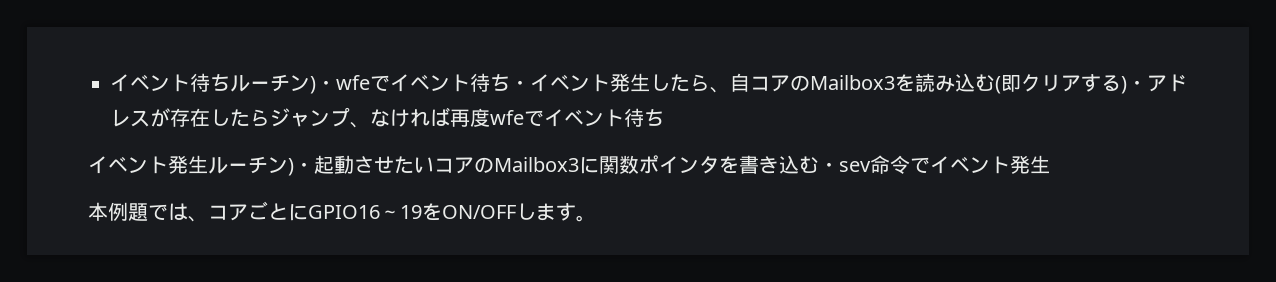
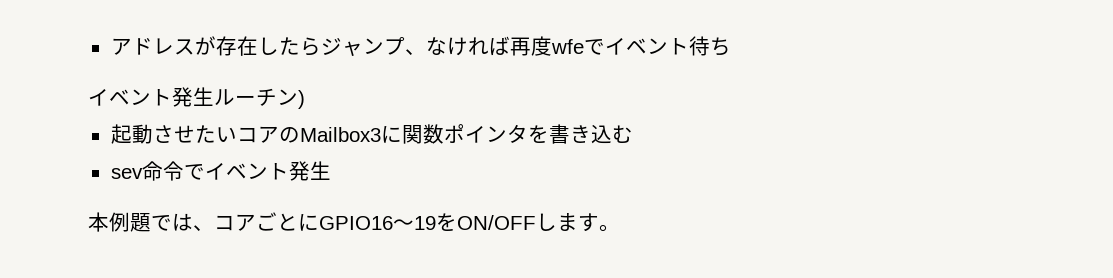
- イベント待ちルーチン)・wfeでイベント待ち・イベント発生したら、自コアのMailbox3を読み込む(即クリアする)・アドレスが存在したらジャンプ、なければ再度wfeでイベント待ち
+ アドレスが存在したらジャンプ、なければ再度wfeでイベント待ち
- イベント発生ルーチン)・起動させたいコアのMailbox3に関数ポインタを書き込む・sev命令でイベント発生
+ イベント発生ルーチン)
+ 起動させたいコアのMailbox3に関数ポインタを書き込む
+ sev命令でイベント発生

